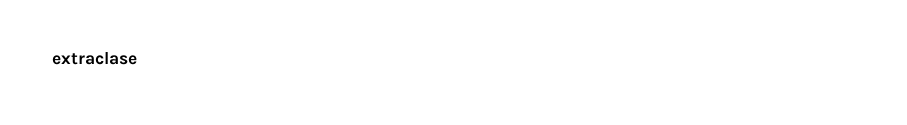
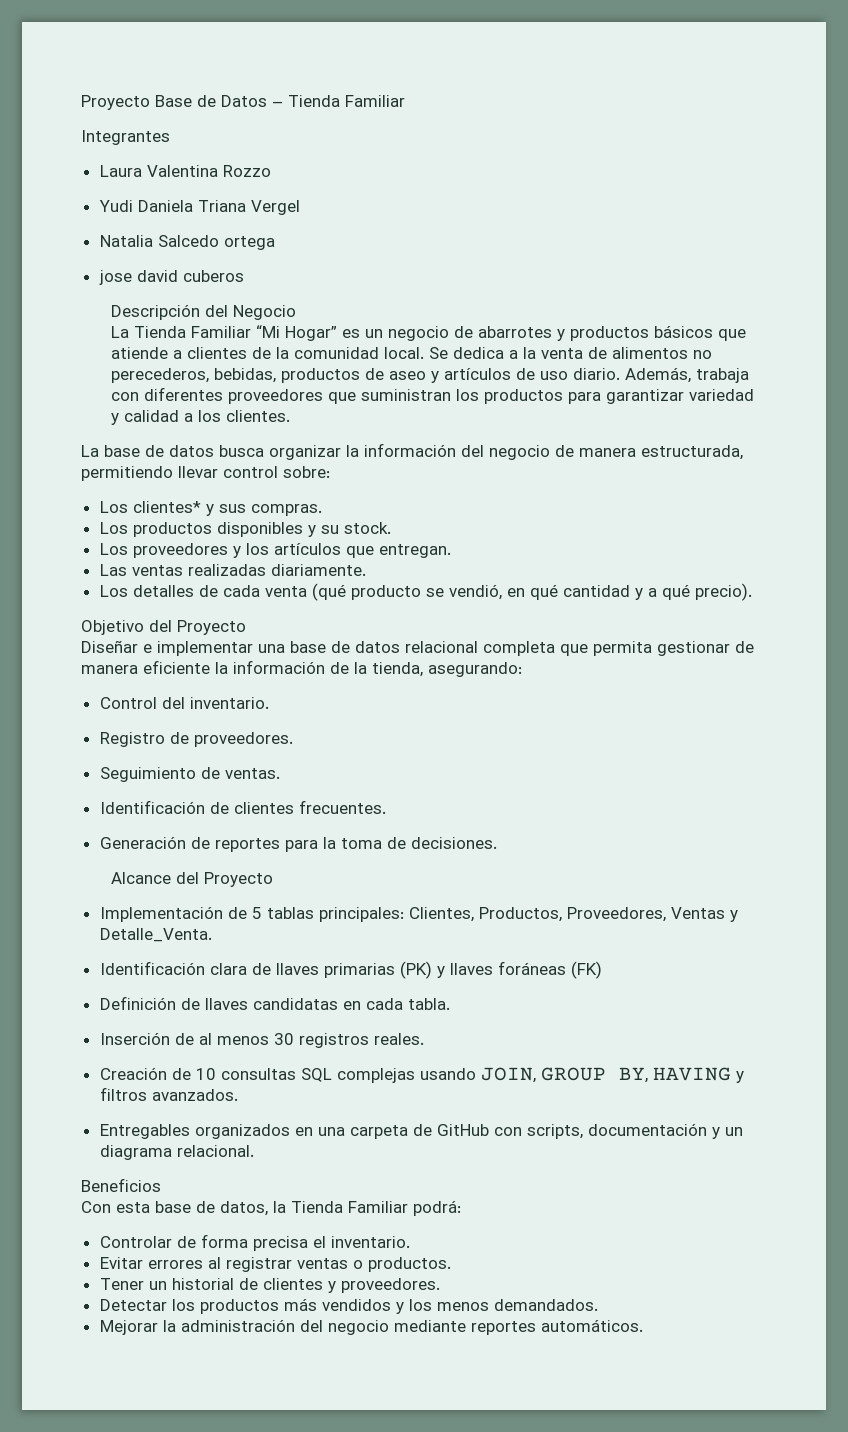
- extraclase
+ Proyecto Base de Datos – Tienda Familiar
+ Integrantes
+ Laura Valentina Rozzo
+ Yudi Daniela Triana Vergel
+ Natalia Salcedo ortega
+ jose david cuberos
+ Descripción del Negocio
+ La Tienda Familiar “Mi Hogar” es un negocio de abarrotes y productos básicos que atiende a clientes de la comunidad local. Se dedica a la venta de alimentos no perecederos, bebidas, productos de aseo y artículos de uso diario. Además, trabaja con diferentes proveedores que suministran los productos para garantizar variedad y calidad a los clientes.
+ La base de datos busca organizar la información del negocio de manera estructurada, permitiendo llevar control sobre:
+ Los clientes* y sus compras.
+ Los productos disponibles y su stock.
+ Los proveedores y los artículos que entregan.
+ Las ventas realizadas diariamente.
+ Los detalles de cada venta (qué producto se vendió, en qué cantidad y a qué precio).
+ Objetivo del Proyecto
+ Diseñar e implementar una base de datos relacional completa que permita gestionar de manera eficiente la información de la tienda, asegurando:
+ Control del inventario.
+ Registro de proveedores.
+ Seguimiento de ventas.
+ Identificación de clientes frecuentes.
+ Generación de reportes para la toma de decisiones.
+ Alcance del Proyecto
+ Implementación de 5 tablas principales: Clientes, Productos, Proveedores, Ventas y Detalle_Venta.
+ Identificación clara de llaves primarias (PK) y llaves foráneas (FK)
+ Definición de llaves candidatas en cada tabla.
+ Inserción de al menos 30 registros reales.
+ Creación de 10 consultas SQL complejas usando JOIN, GROUP BY, HAVING y filtros avanzados.
+ Entregables organizados en una carpeta de GitHub con scripts, documentación y un diagrama relacional.
+ Beneficios
+ Con esta base de datos, la Tienda Familiar podrá:
+ Controlar de forma precisa el inventario.
+ Evitar errores al registrar ventas o productos.
+ Tener un historial de clientes y proveedores.
+ Detectar los productos más vendidos y los menos demandados.
+ Mejorar la administración del negocio mediante reportes automáticos.

